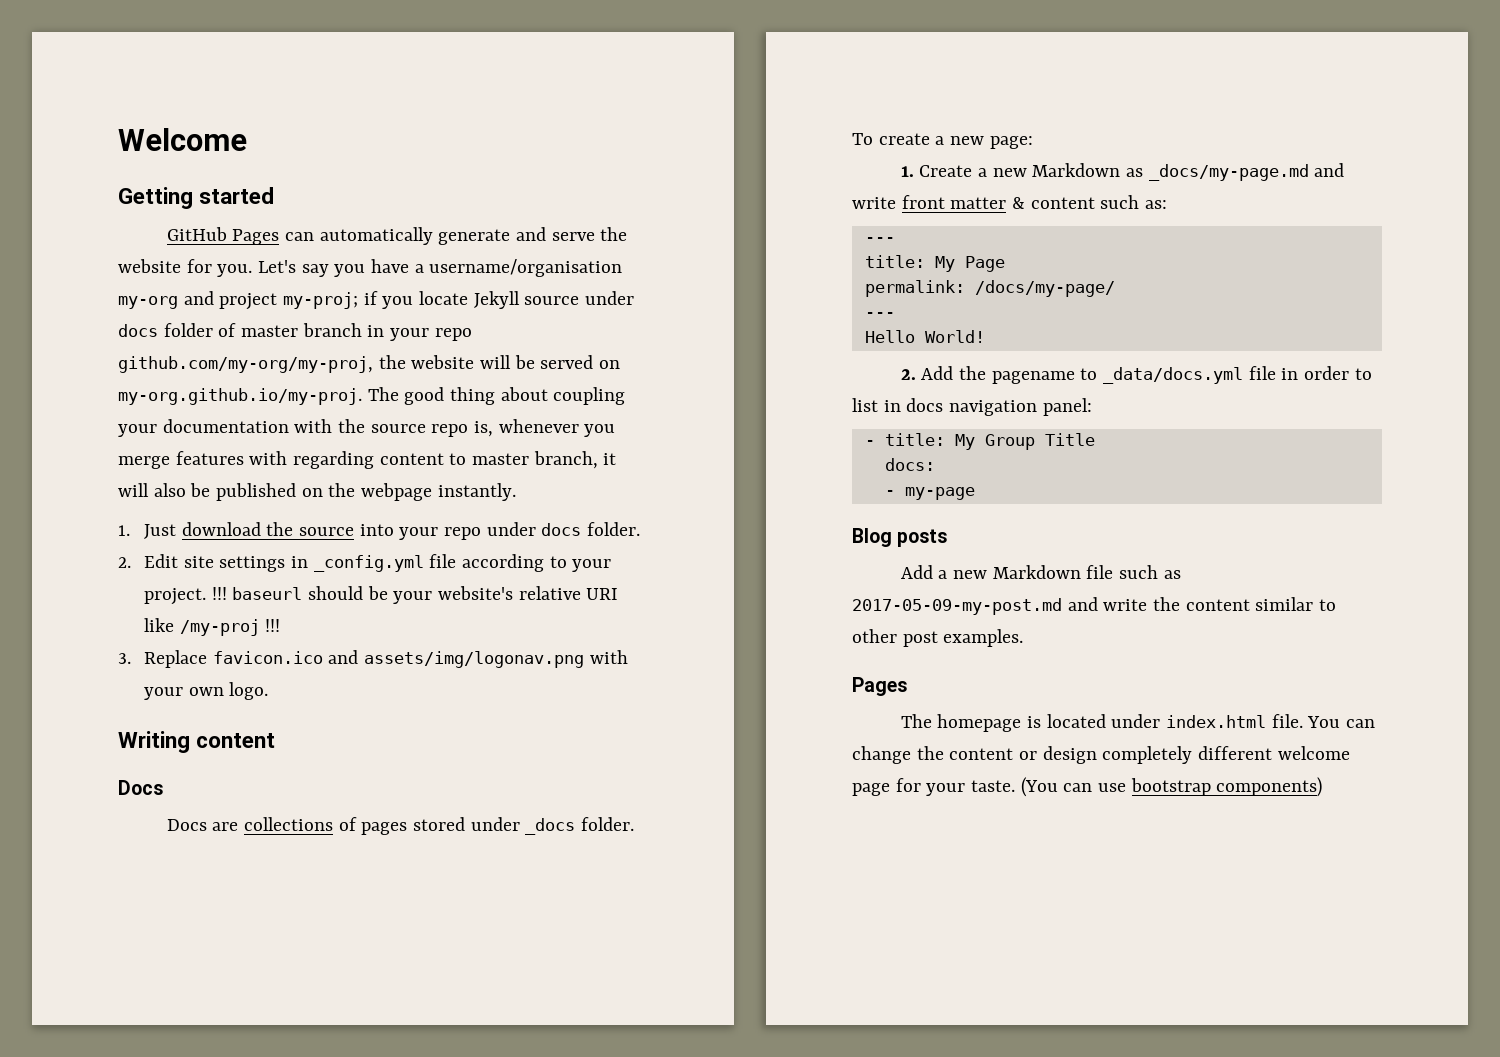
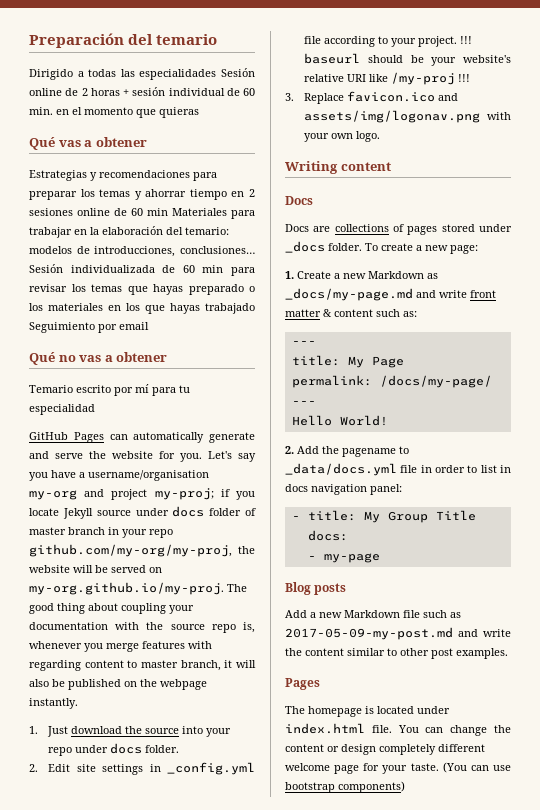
- Welcome
- Getting started
+ Preparación del temario
+ Dirigido a todas las especialidades Sesión online de 2 horas + sesión individual de 60 min. en el momento que quieras
+ Qué vas a obtener
+ Estrategias y recomendaciones para preparar los temas y ahorrar tiempo en 2 sesiones online de 60 min Materiales para trabajar en la elaboración del temario: modelos de introducciones, conclusiones… Sesión individualizada de 60 min para revisar los temas que hayas preparado o los materiales en los que hayas trabajado Seguimiento por email
+ Qué no vas a obtener
+ Temario escrito por mí para tu especialidad

